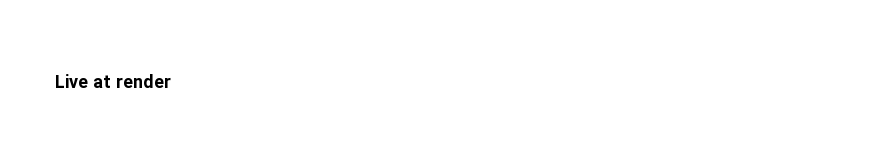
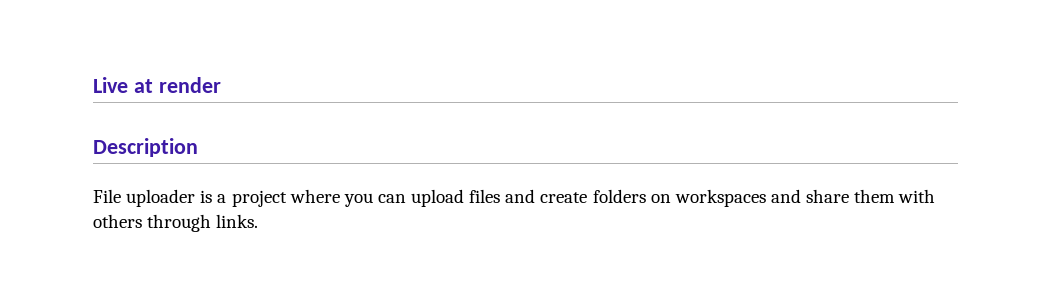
+ Description
+ File uploader is a project where you can upload files and create folders on workspaces and share them with others through links.

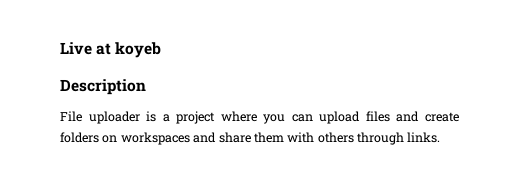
- Live at render
+ Live at koyeb

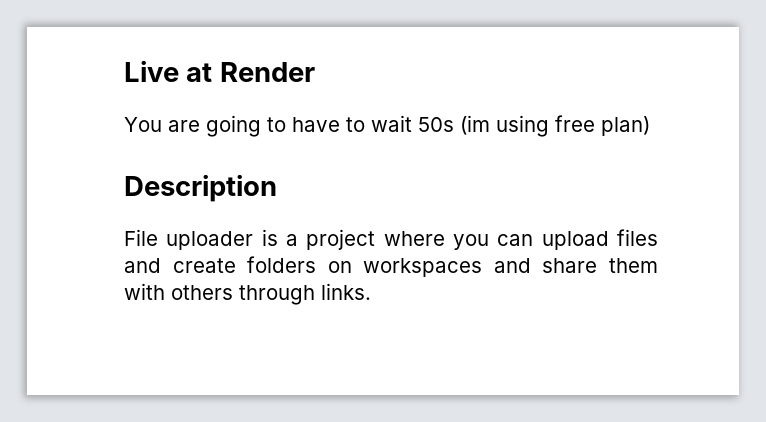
- Live at koyeb
+ Live at Render
+ You are going to have to wait 50s (im using free plan)

